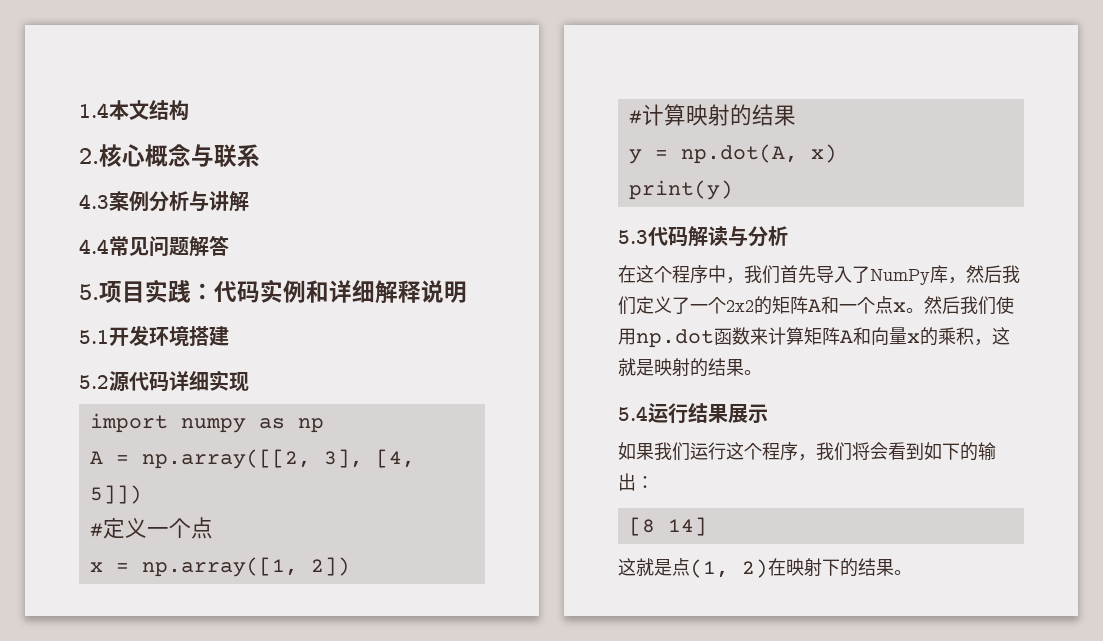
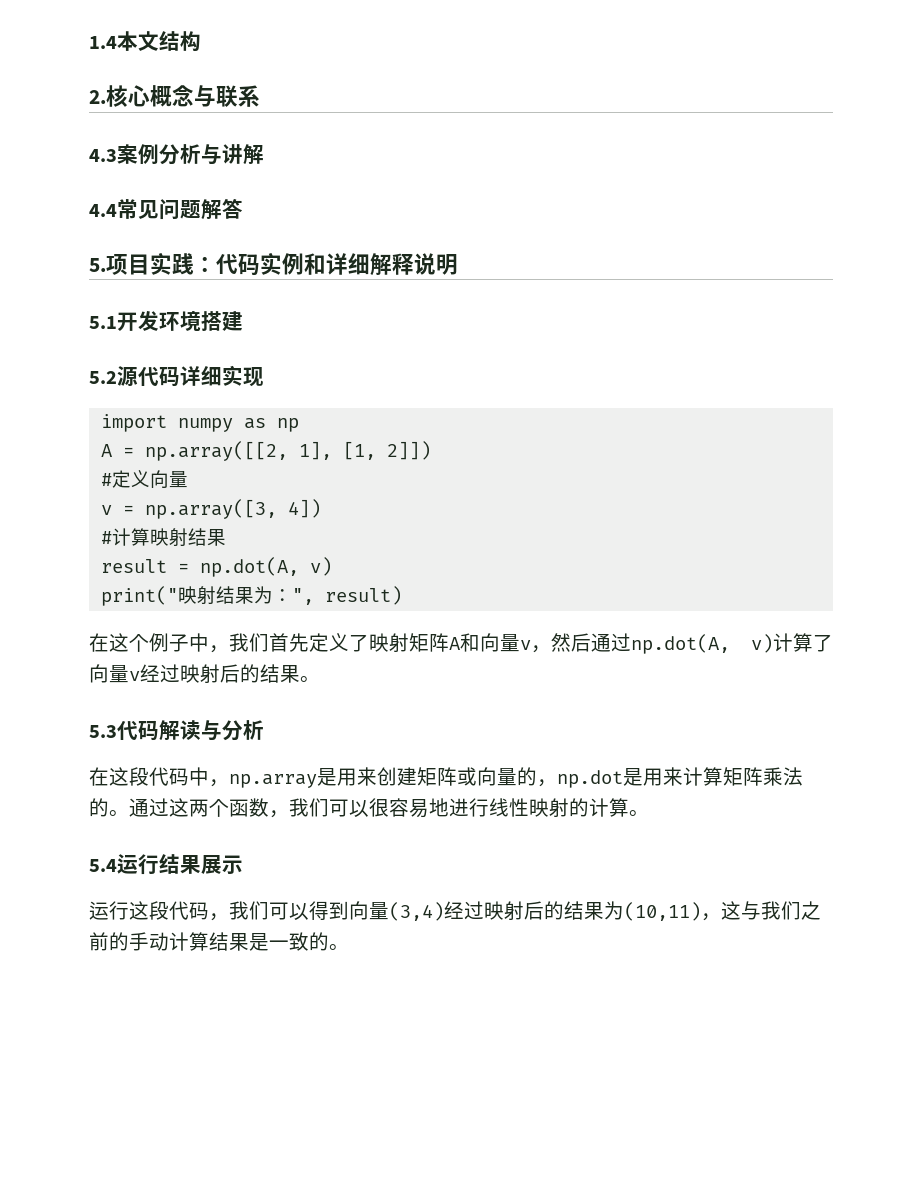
- A = np.array([[2, 3], [4, 5]])
+ A = np.array([[2, 1], [1, 2]])
- #定义一个点
- x = np.array([1, 2])
- #计算映射的结果
- y = np.dot(A, x)
- print(y)
+ #定义向量
+ v = np.array([3, 4])
+ #计算映射结果
+ result = np.dot(A, v)
+ print("映射结果为：", result)
+ 在这个例子中，我们首先定义了映射矩阵A和向量v，然后通过np.dot(A, v)计算了向量v经过映射后的结果。
- 在这个程序中，我们首先导入了NumPy库，然后我们定义了一个2x2的矩阵A和一个点x。然后我们使用np.dot函数来计算矩阵A和向量x的乘积，这就是映射的结果。
+ 在这段代码中，np.array是用来创建矩阵或向量的，np.dot是用来计算矩阵乘法的。通过这两个函数，我们可以很容易地进行线性映射的计算。
- 如果我们运行这个程序，我们将会看到如下的输出：
- [8 14]
- 这就是点(1, 2)在映射下的结果。
+ 运行这段代码，我们可以得到向量(3,4)经过映射后的结果为(10,11)，这与我们之前的手动计算结果是一致的。

